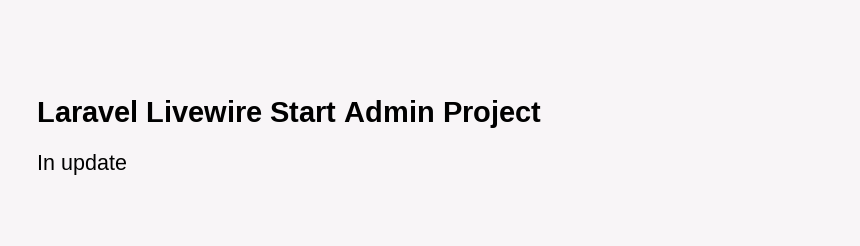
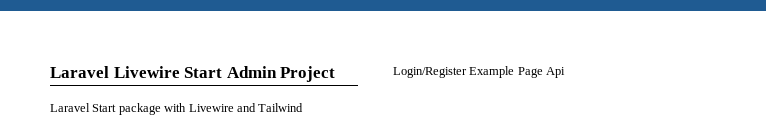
- In update
+ Laravel Start package with Livewire and Tailwind Login/Register Example Page Api

